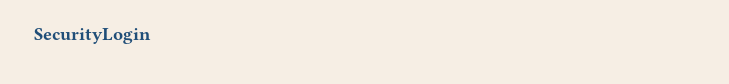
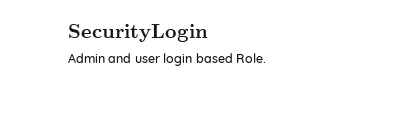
+ Admin and user login based Role.

